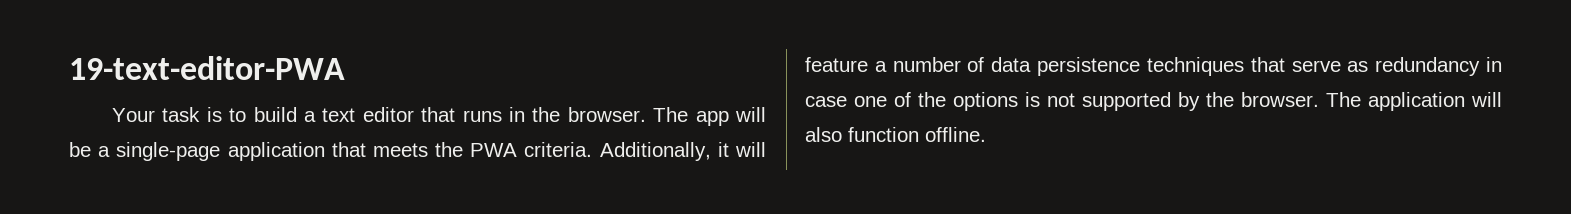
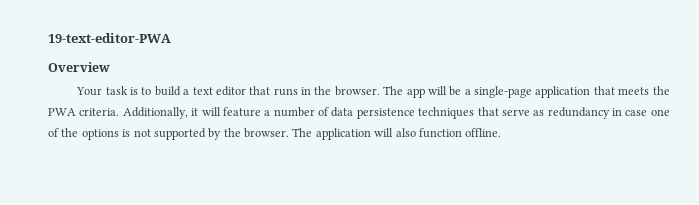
+ Overview

